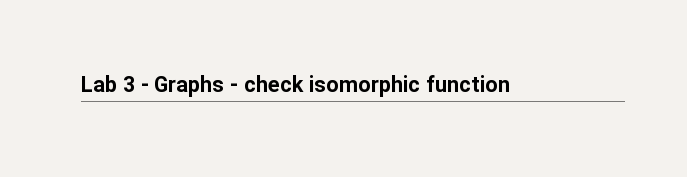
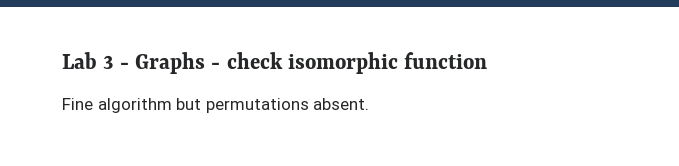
+ Fine algorithm but permutations absent.

